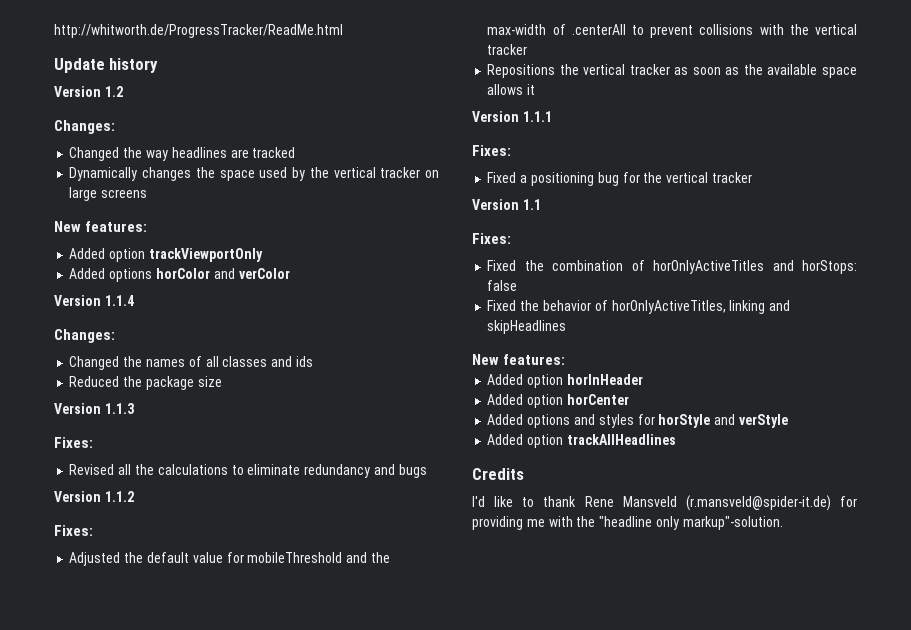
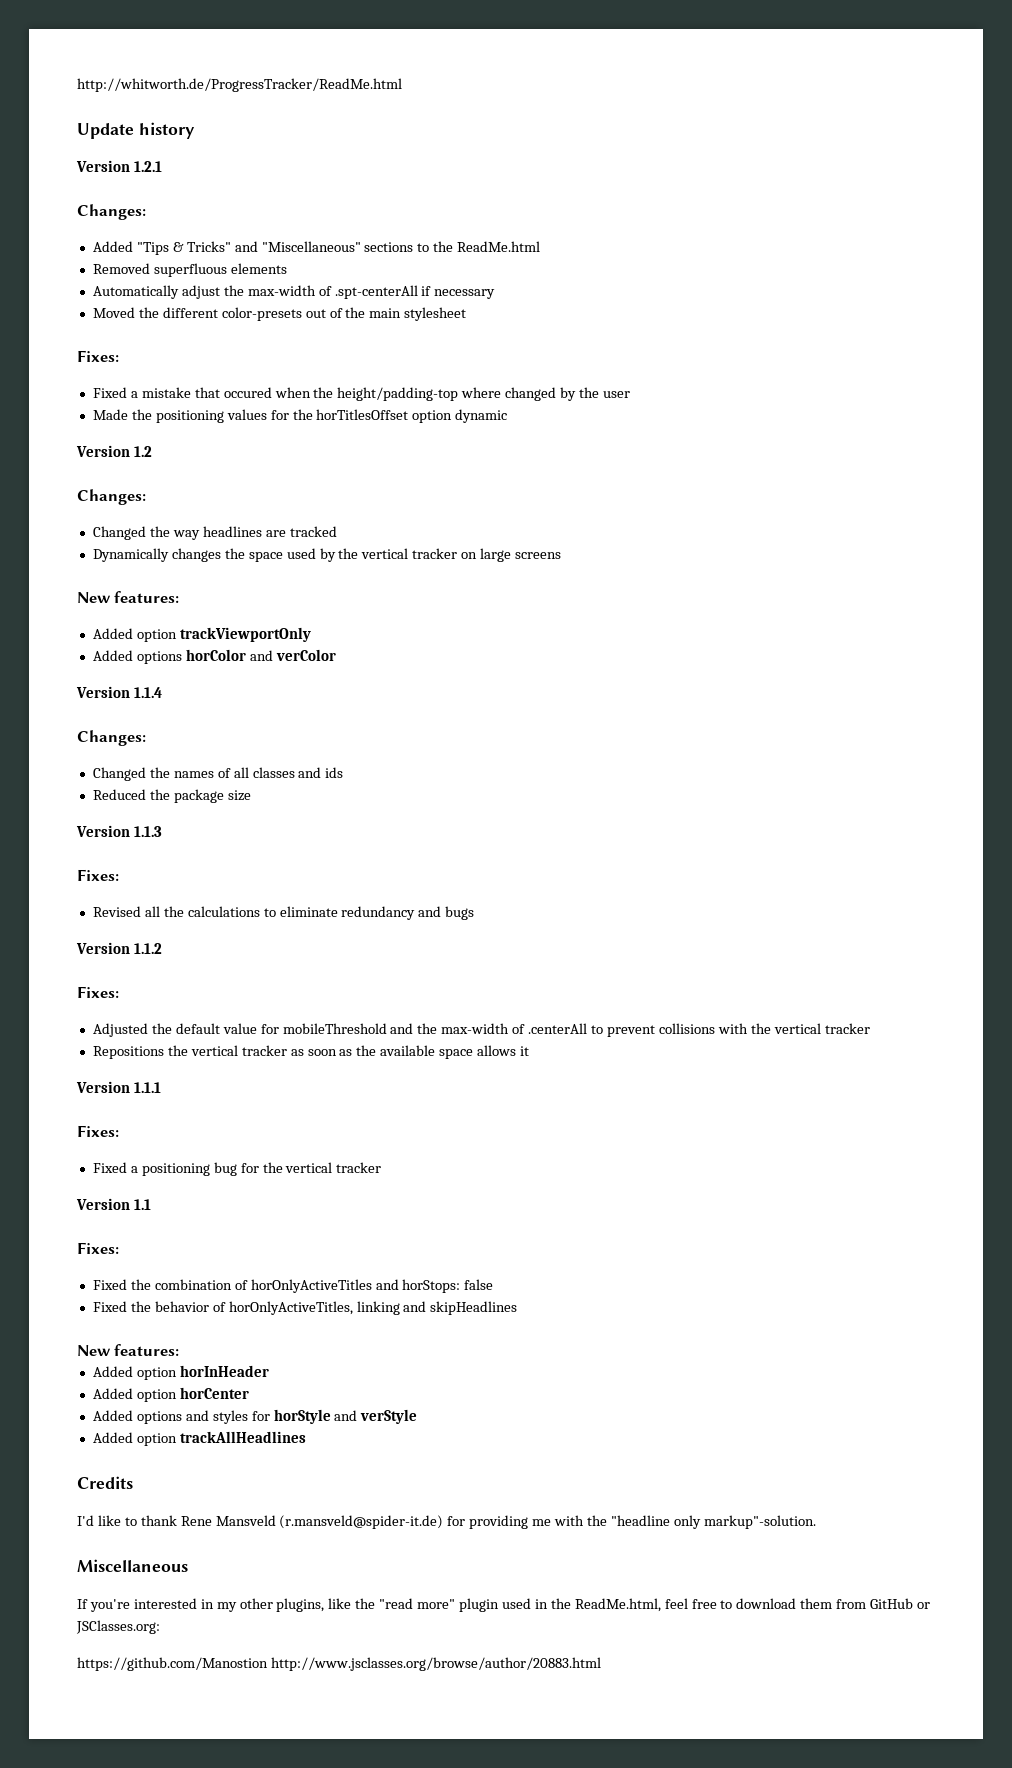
+ Version 1.2.1
+ Changes:
+ Added "Tips & Tricks" and "Miscellaneous" sections to the ReadMe.html
+ Removed superfluous elements
+ Automatically adjust the max-width of .spt-centerAll if necessary
+ Moved the different color-presets out of the main stylesheet
+ Fixes:
+ Fixed a mistake that occured when the height/padding-top where changed by the user
+ Made the positioning values for the horTitlesOffset option dynamic
+ Miscellaneous
+ If you're interested in my other plugins, like the "read more" plugin used in the ReadMe.html, feel free to download them from GitHub or JSClasses.org:
+ https://github.com/Manostion http://www.jsclasses.org/browse/author/20883.html

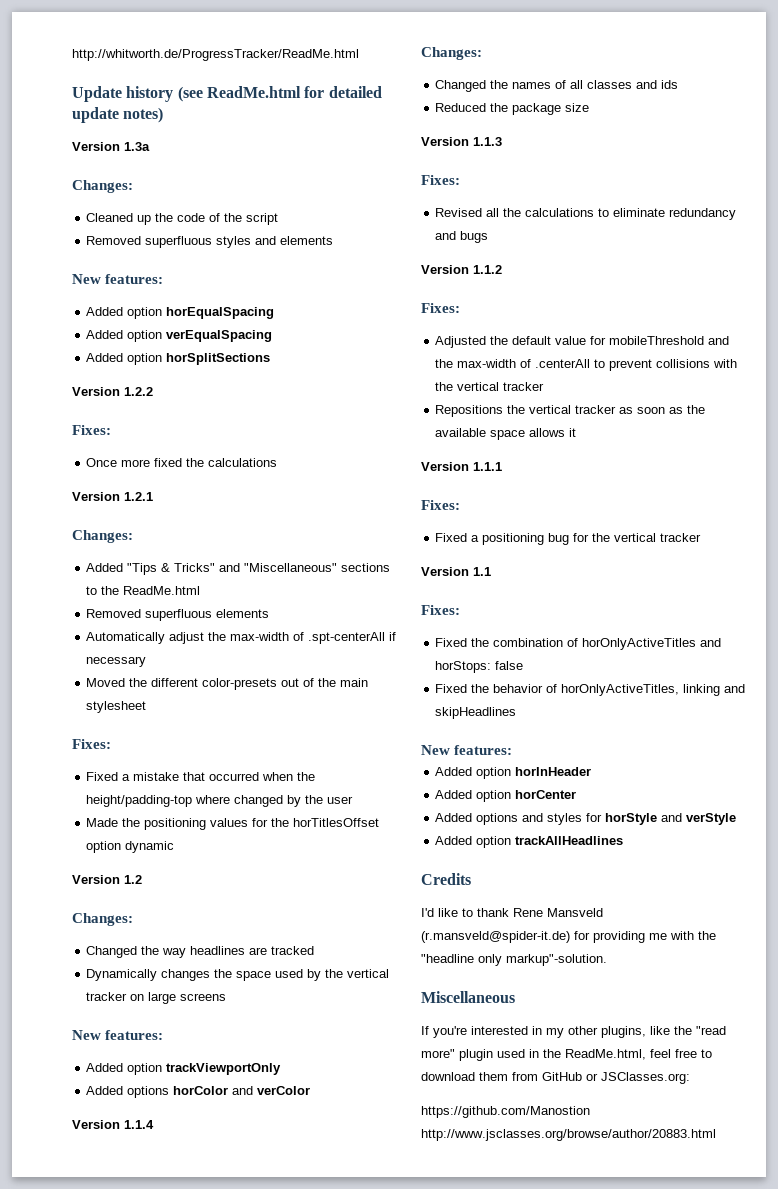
- Update history
+ Update history (see ReadMe.html for detailed update notes)
+ Version 1.3a
+ Changes:
+ Cleaned up the code of the script
+ Removed superfluous styles and elements
+ New features:
+ Added option horEqualSpacing
+ Added option verEqualSpacing
+ Added option horSplitSections
+ Version 1.2.2
+ Fixes:
+ Once more fixed the calculations
- Fixed a mistake that occured when the height/padding-top where changed by the user
+ Fixed a mistake that occurred when the height/padding-top where changed by the user

